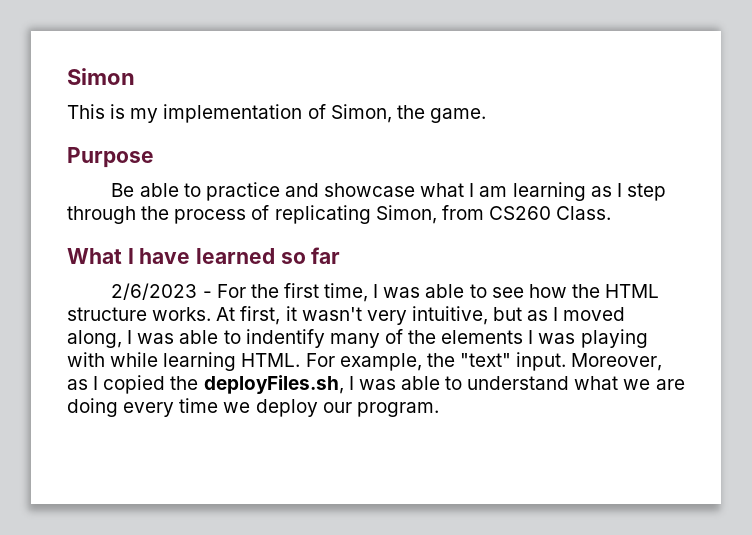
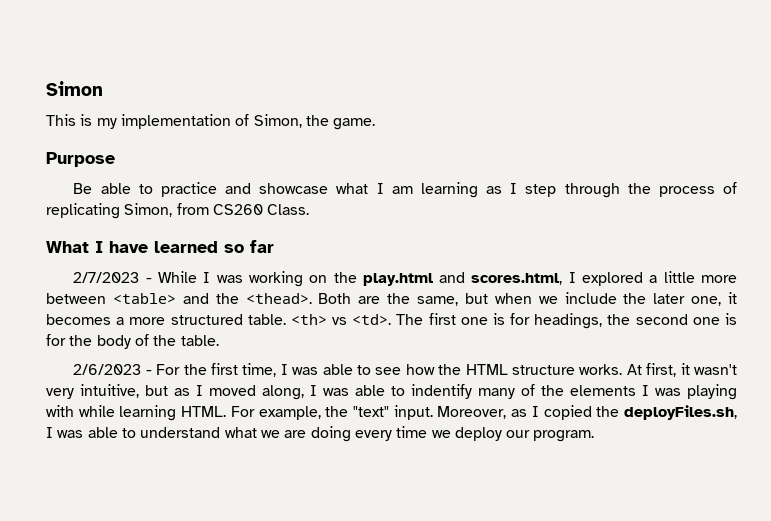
+ 2/7/2023 - While I was working on the play.html and scores.html, I explored a little more between <table> and the <thead>. Both are the same, but when we include the later one, it becomes a more structured table. <th> vs <td>. The first one is for headings, the second one is for the body of the table.

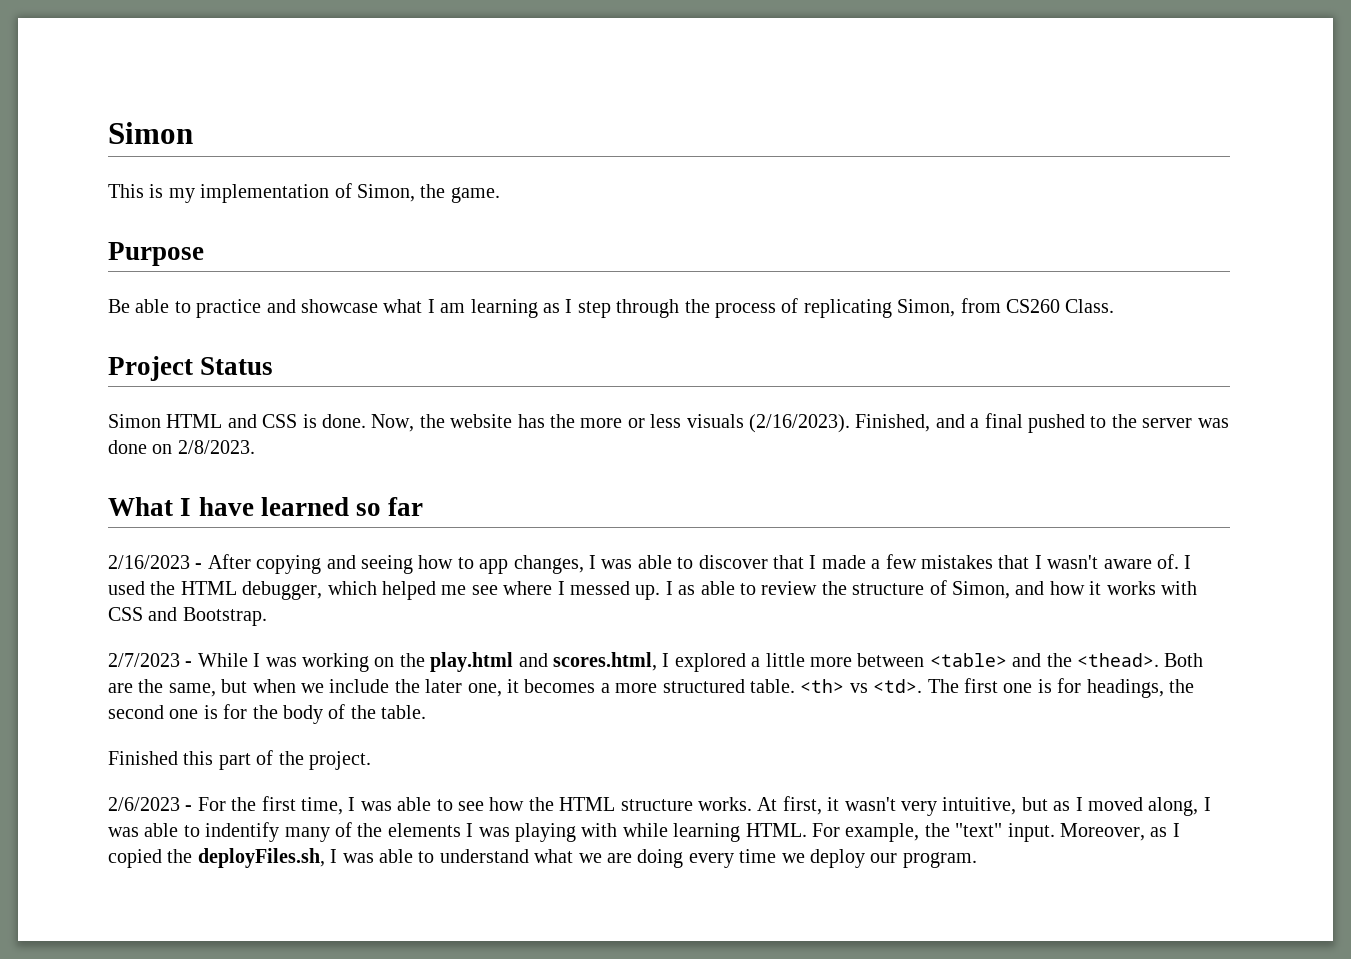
+ Project Status
+ Simon HTML and CSS is done. Now, the website has the more or less visuals (2/16/2023). Finished, and a final pushed to the server was done on 2/8/2023.
+ 2/16/2023 - After copying and seeing how to app changes, I was able to discover that I made a few mistakes that I wasn't aware of. I used the HTML debugger, which helped me see where I messed up. I as able to review the structure of Simon, and how it works with CSS and Bootstrap.
+ Finished this part of the project.

